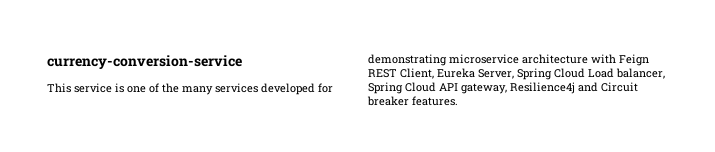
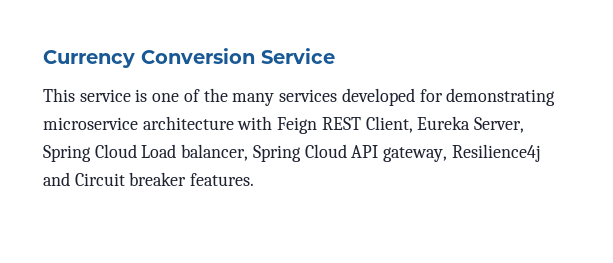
- currency-conversion-service
+ Currency Conversion Service

